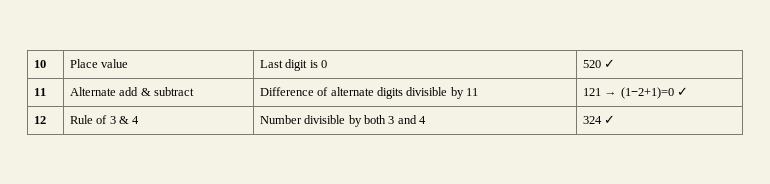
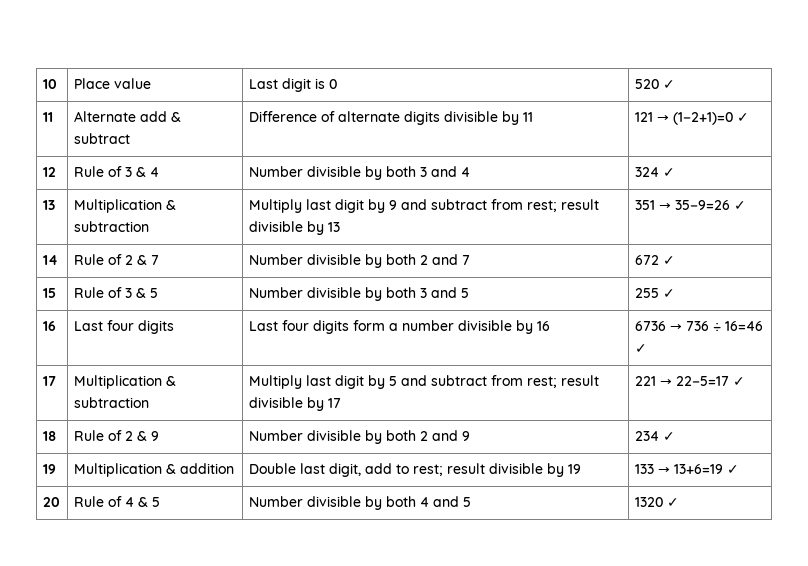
+ 13 | Multiplication & subtraction | Multiply last digit by 9 and subtract from rest; result divisible by 13 | 351 → 35−9=26 ✓
+ 14 | Rule of 2 & 7 | Number divisible by both 2 and 7 | 672 ✓
+ 15 | Rule of 3 & 5 | Number divisible by both 3 and 5 | 255 ✓
+ 16 | Last four digits | Last four digits form a number divisible by 16 | 6736 → 736 ÷ 16=46 ✓
+ 17 | Multiplication & subtraction | Multiply last digit by 5 and subtract from rest; result divisible by 17 | 221 → 22−5=17 ✓
+ 18 | Rule of 2 & 9 | Number divisible by both 2 and 9 | 234 ✓
+ 19 | Multiplication & addition | Double last digit, add to rest; result divisible by 19 | 133 → 13+6=19 ✓
+ 20 | Rule of 4 & 5 | Number divisible by both 4 and 5 | 1320 ✓

